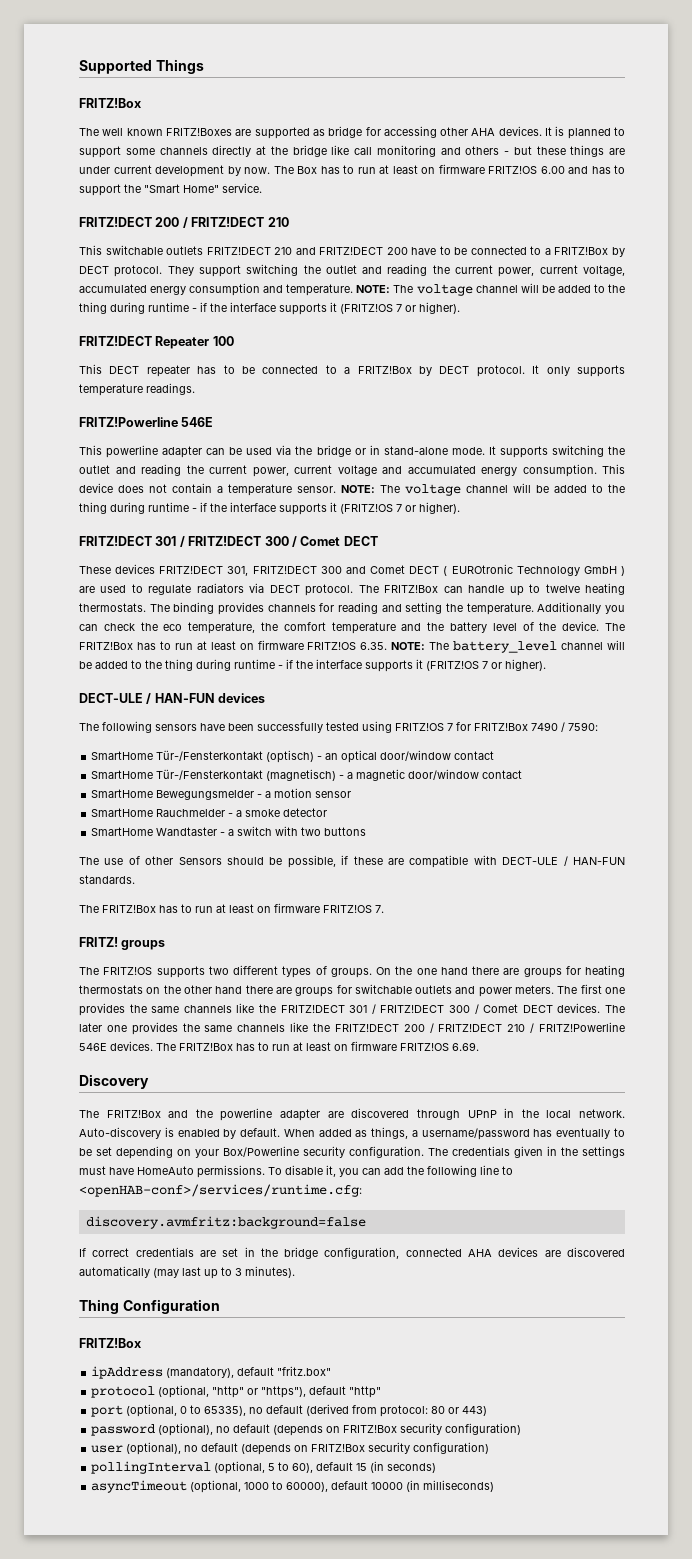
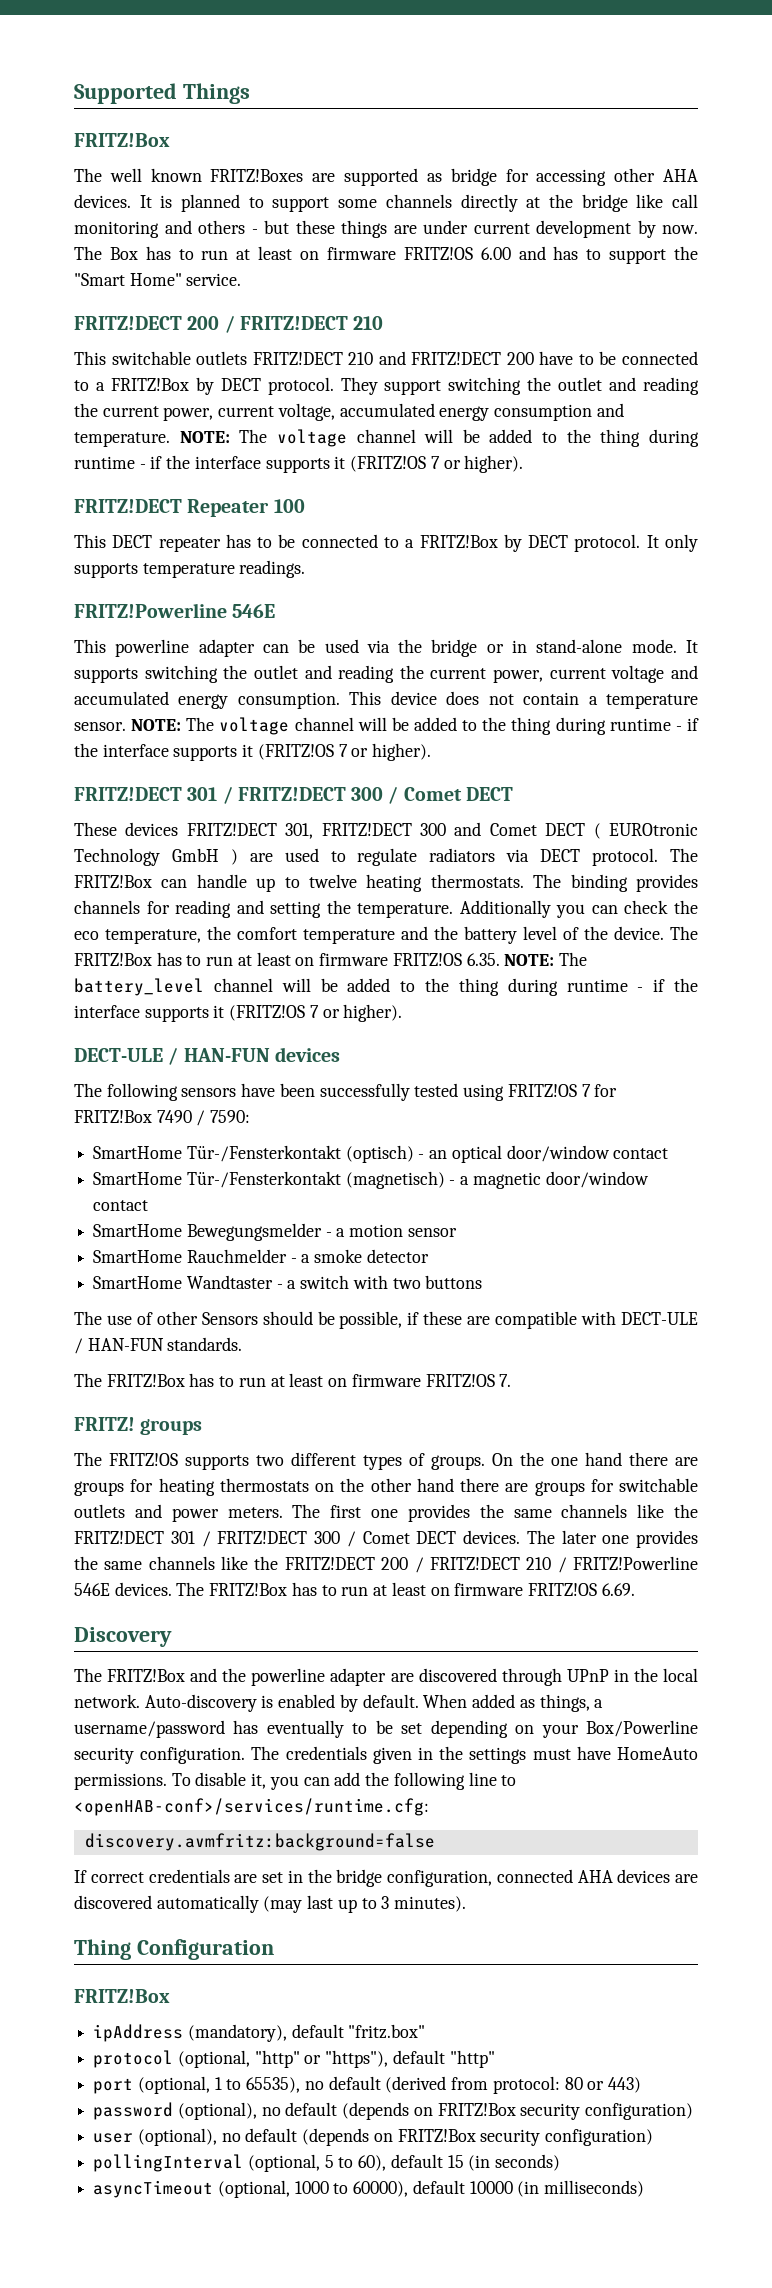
- port (optional, 0 to 65335), no default (derived from protocol: 80 or 443)
+ port (optional, 1 to 65535), no default (derived from protocol: 80 or 443)

